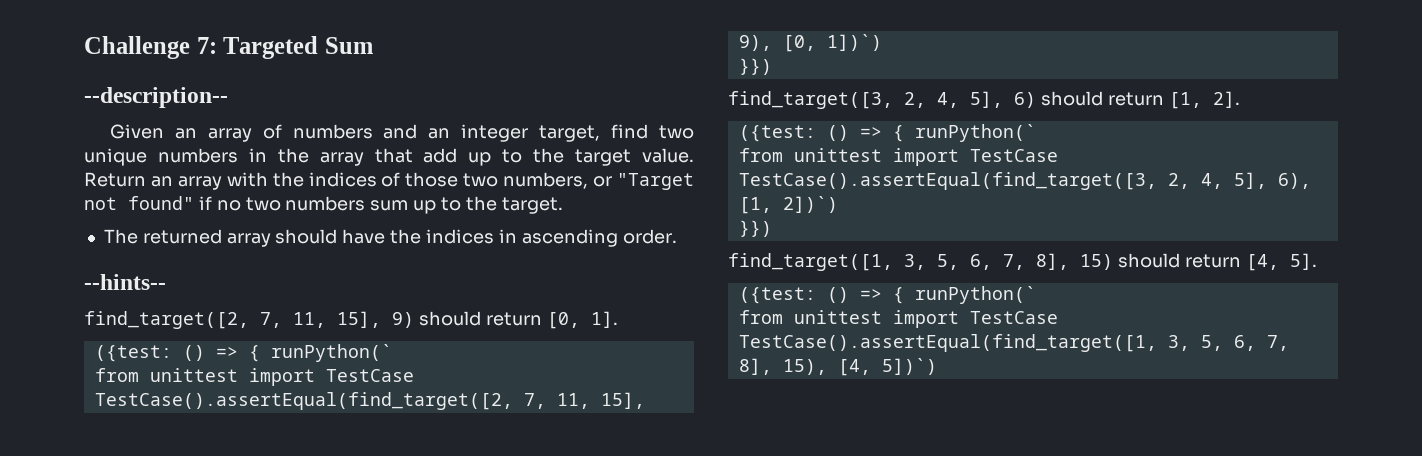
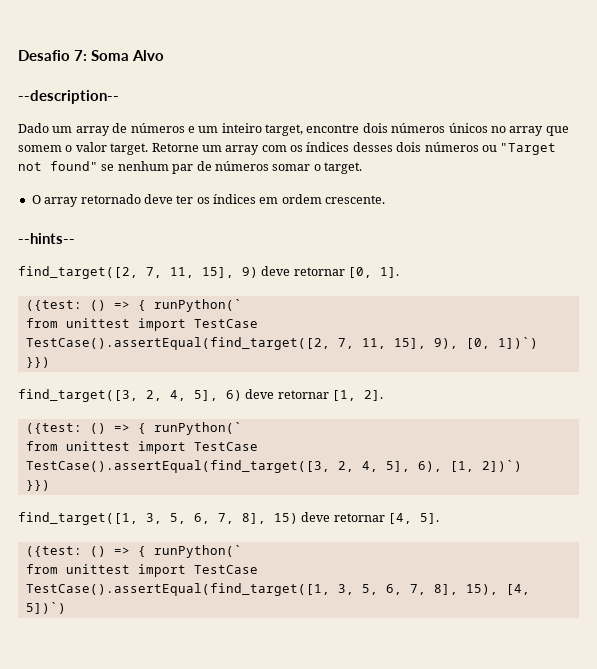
- Challenge 7: Targeted Sum
+ Desafio 7: Soma Alvo
  --description--
- Given an array of numbers and an integer target, find two unique numbers in the array that add up to the target value. Return an array with the indices of those two numbers, or "Target not found" if no two numbers sum up to the target.
- The returned array should have the indices in ascending order.
+ Dado um array de números e um inteiro target, encontre dois números únicos no array que somem o valor target. Retorne um array com os índices desses dois números ou "Target not found" se nenhum par de números somar o target.
+ O array retornado deve ter os índices em ordem crescente.
- find_target([2, 7, 11, 15], 9) should return [0, 1].
+ find_target([2, 7, 11, 15], 9) deve retornar [0, 1].
- find_target([3, 2, 4, 5], 6) should return [1, 2].
+ find_target([3, 2, 4, 5], 6) deve retornar [1, 2].
- find_target([1, 3, 5, 6, 7, 8], 15) should return [4, 5].
+ find_target([1, 3, 5, 6, 7, 8], 15) deve retornar [4, 5].

